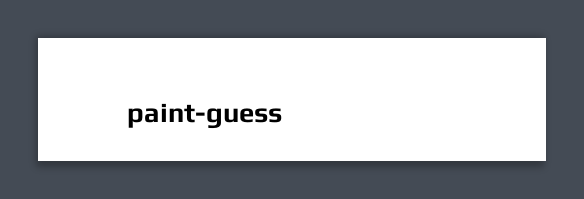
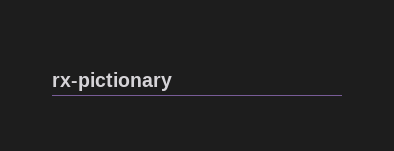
- paint-guess
+ rx-pictionary

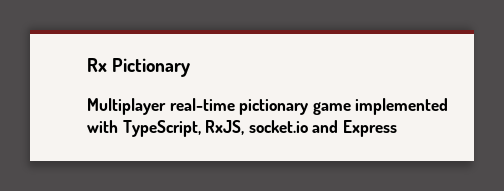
- rx-pictionary
+ Rx Pictionary
+ Multiplayer real-time pictionary game implemented with TypeScript, RxJS, socket.io and Express

